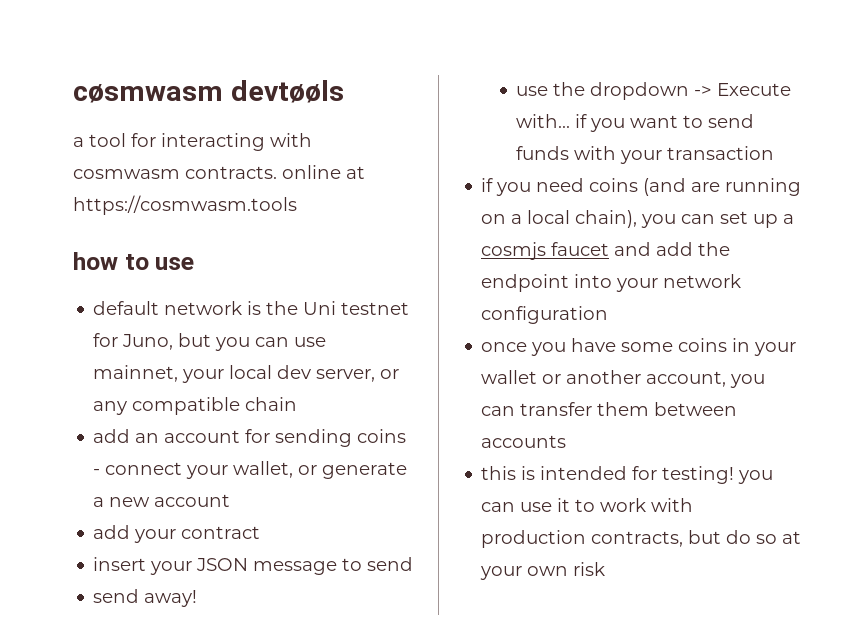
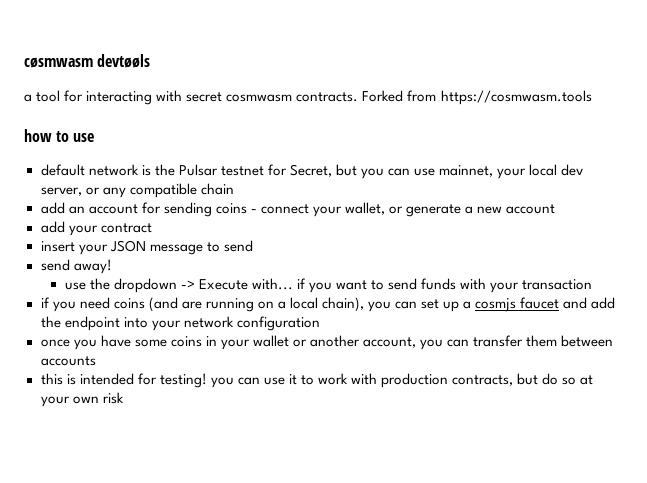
- a tool for interacting with cosmwasm contracts. online at https://cosmwasm.tools
+ a tool for interacting with secret cosmwasm contracts. Forked from https://cosmwasm.tools
- default network is the Uni testnet for Juno, but you can use mainnet, your local dev server, or any compatible chain
+ default network is the Pulsar testnet for Secret, but you can use mainnet, your local dev server, or any compatible chain

